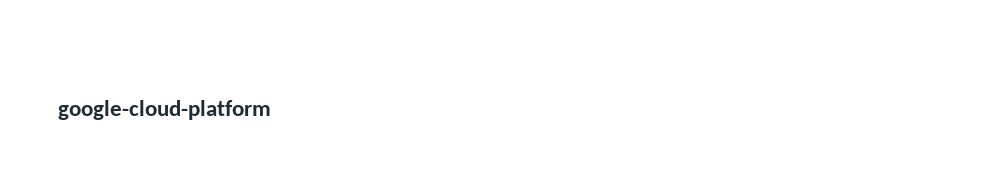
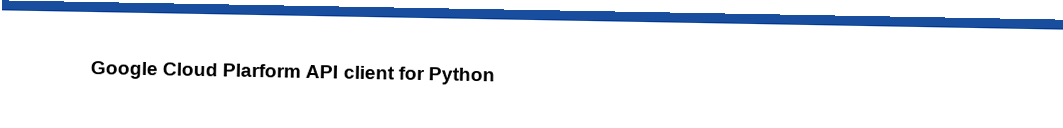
- google-cloud-platform
+ Google Cloud Plarform API client for Python

